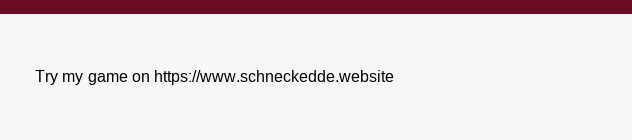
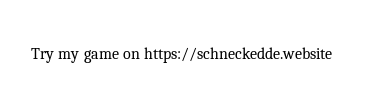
- Try my game on https://www.schneckedde.website
+ Try my game on https://schneckedde.website

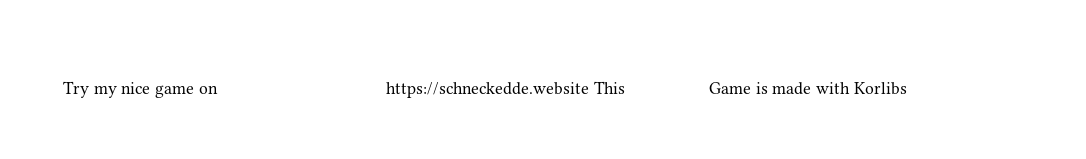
- Try my game on https://schneckedde.website
+ Try my nice game on https://schneckedde.website This Game is made with Korlibs

